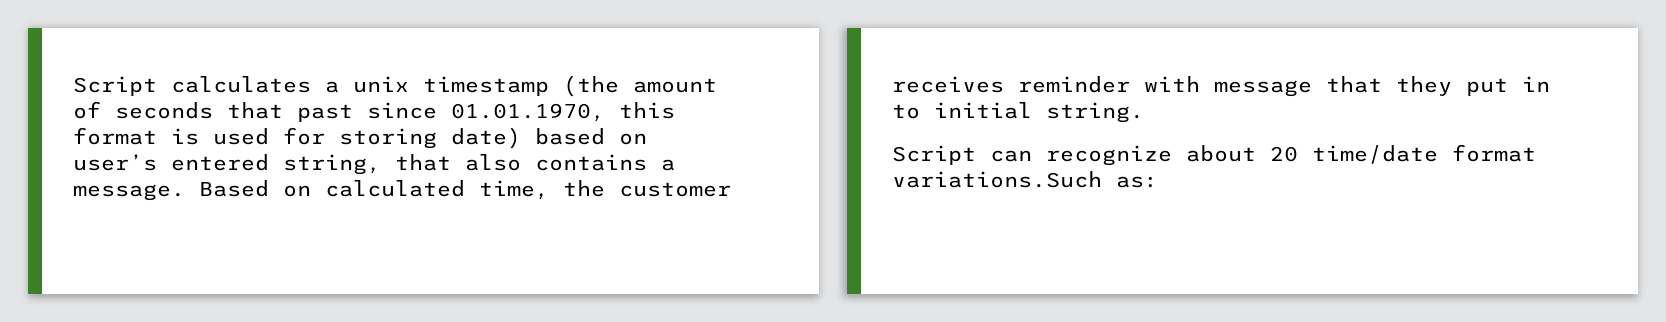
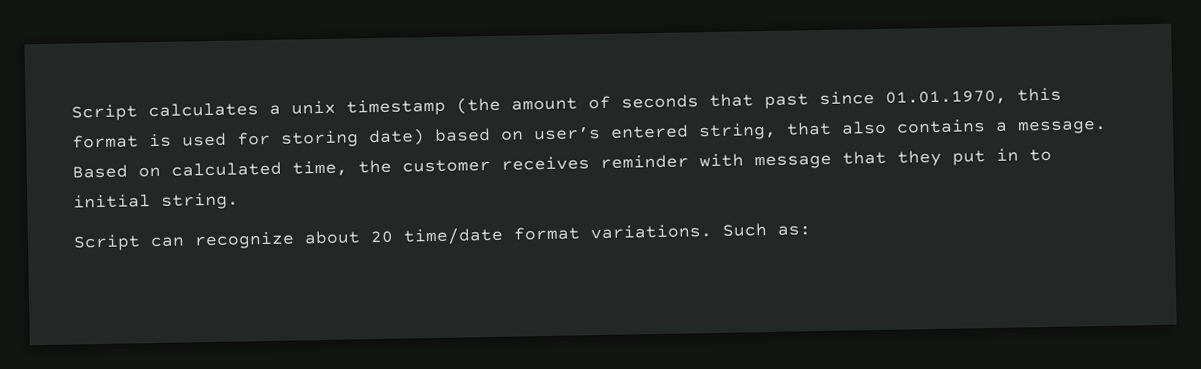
- Script can recognize about 20 time/date format variations.Such as:
+ Script can recognize about 20 time/date format variations. Such as:

